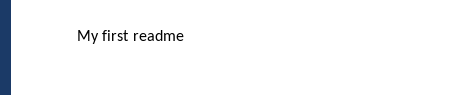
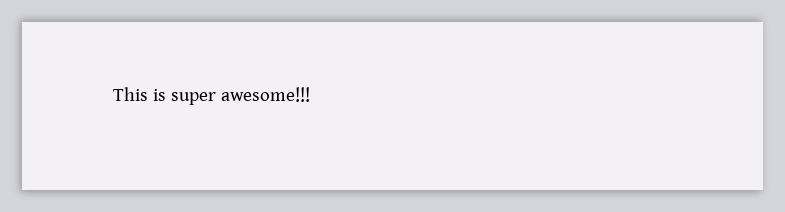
- My first readme
+ This is super awesome!!!

